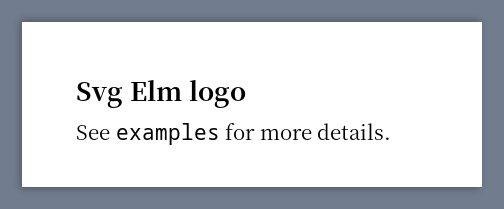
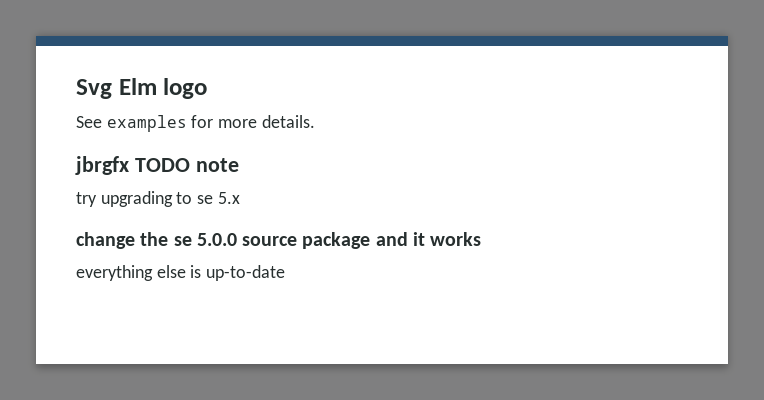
+ jbrgfx TODO note
+ try upgrading to se 5.x
+ change the se 5.0.0 source package and it works
+ everything else is up-to-date

